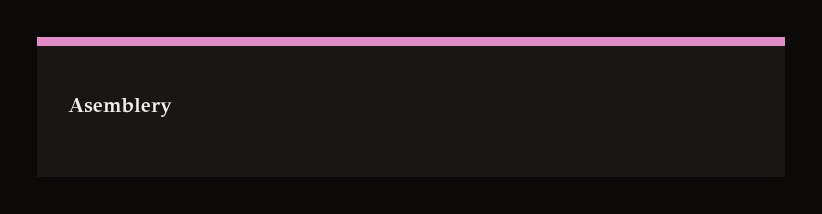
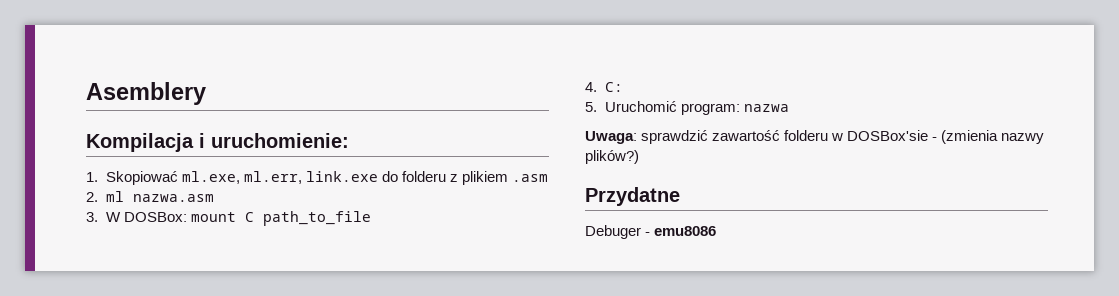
+ Kompilacja i uruchomienie:
+ 1. Skopiować ml.exe, ml.err, link.exe do folderu z plikiem .asm
+ 2. ml nazwa.asm
+ 3. W DOSBox: mount C path_to_file
+ 4. C:
+ 5. Uruchomić program: nazwa
+ Uwaga: sprawdzić zawartość folderu w DOSBox'sie - (zmienia nazwy plików?)
+ Przydatne
+ Debuger - emu8086

